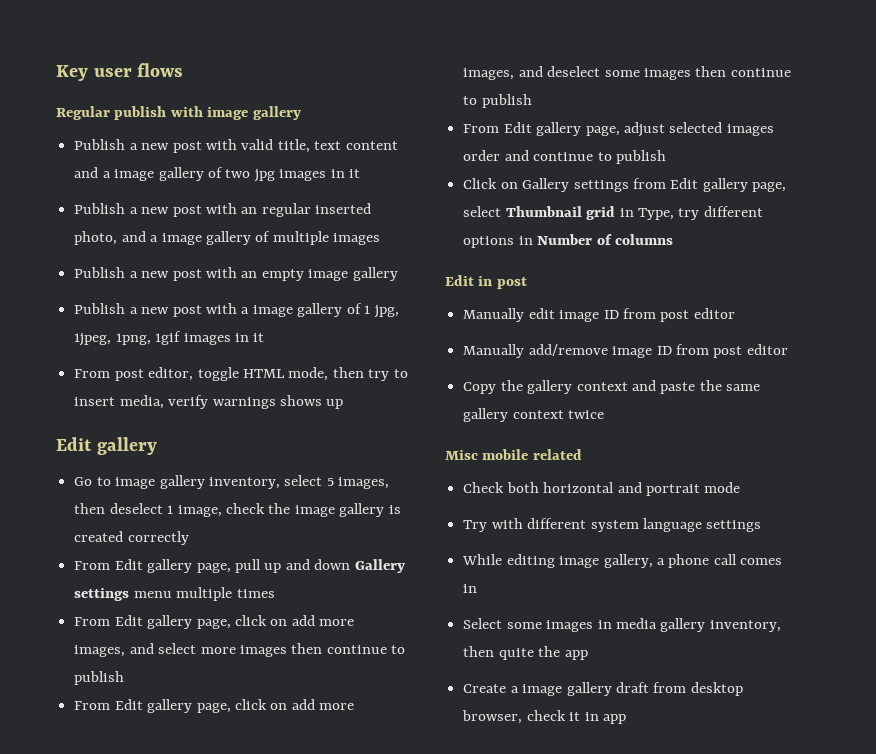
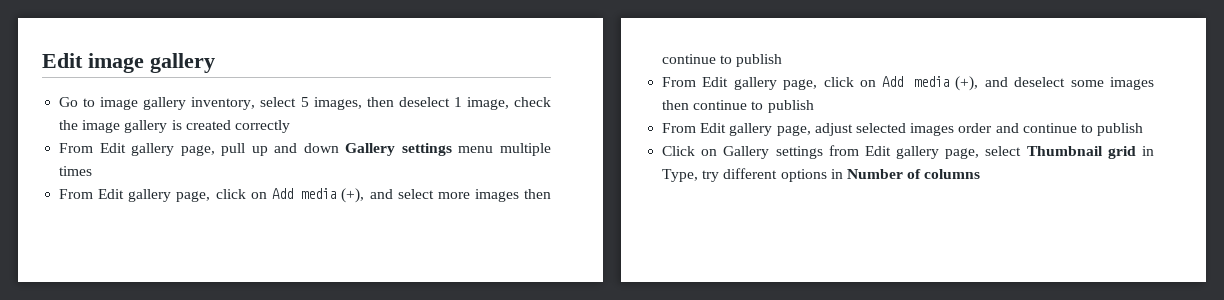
- Key user flows
- Regular publish with image gallery
- Publish a new post with valid title, text content and a image gallery of two jpg images in it
- Publish a new post with an regular inserted photo, and a image gallery of multiple images
- Publish a new post with an empty image gallery
- Publish a new post with a image gallery of 1 jpg, 1jpeg, 1png, 1gif images in it
- From post editor, toggle HTML mode, then try to insert media, verify warnings shows up
- Edit gallery
+ Edit image gallery
- From Edit gallery page, click on add more images, and select more images then continue to publish
+ From Edit gallery page, click on Add media (+), and select more images then continue to publish
- From Edit gallery page, click on add more images, and deselect some images then continue to publish
+ From Edit gallery page, click on Add media (+), and deselect some images then continue to publish
- Edit in post
- Manually edit image ID from post editor
- Manually add/remove image ID from post editor
- Copy the gallery context and paste the same gallery context twice
- Misc mobile related
- Check both horizontal and portrait mode
- Try with different system language settings
- While editing image gallery, a phone call comes in
- Select some images in media gallery inventory, then quite the app
- Create a image gallery draft from desktop browser, check it in app

